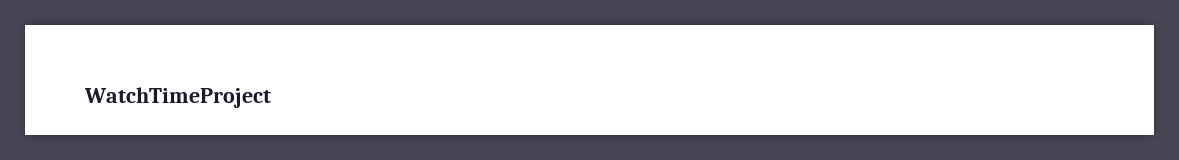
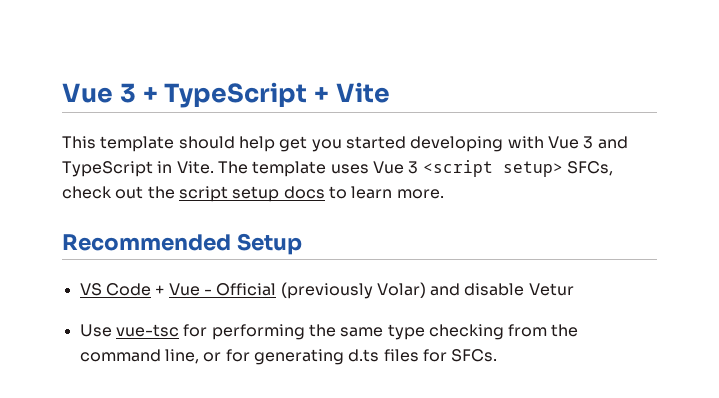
- WatchTimeProject
+ Vue 3 + TypeScript + Vite
+ This template should help get you started developing with Vue 3 and TypeScript in Vite. The template uses Vue 3 <script setup> SFCs, check out the script setup docs to learn more.
+ Recommended Setup
+ VS Code + Vue - Official (previously Volar) and disable Vetur
+ Use vue-tsc for performing the same type checking from the command line, or for generating d.ts files for SFCs.

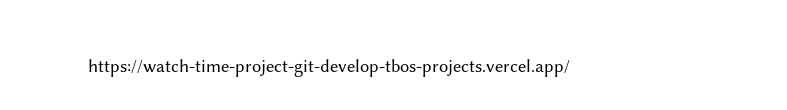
- Vue 3 + TypeScript + Vite
- This template should help get you started developing with Vue 3 and TypeScript in Vite. The template uses Vue 3 <script setup> SFCs, check out the script setup docs to learn more.
- Recommended Setup
- VS Code + Vue - Official (previously Volar) and disable Vetur
- Use vue-tsc for performing the same type checking from the command line, or for generating d.ts files for SFCs.
+ https://watch-time-project-git-develop-tbos-projects.vercel.app/

